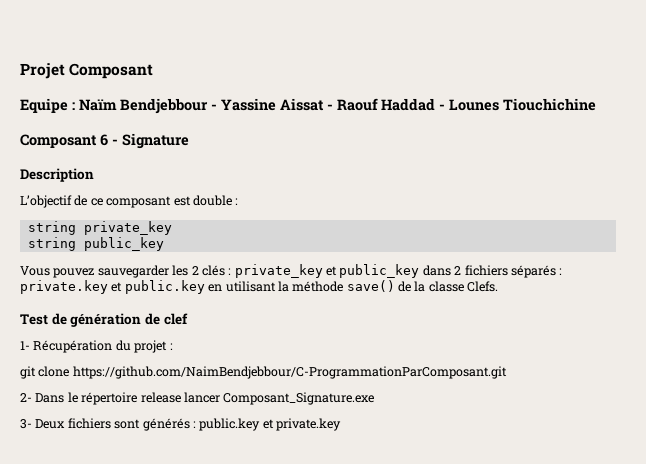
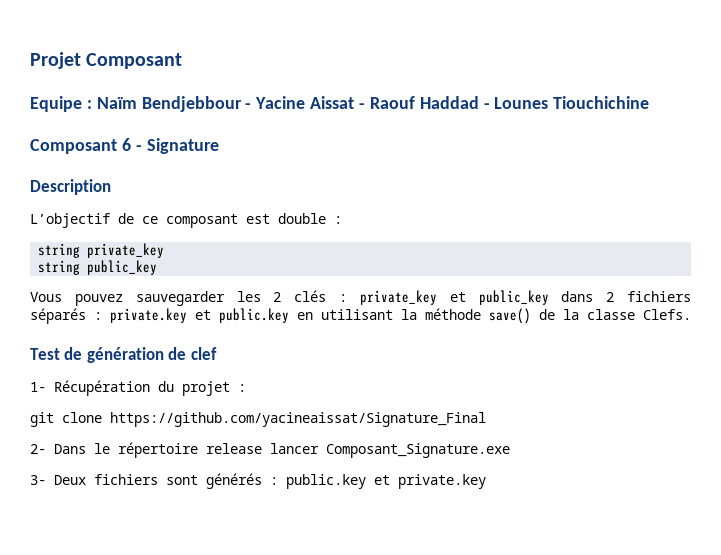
- Equipe : Naïm Bendjebbour - Yassine Aissat - Raouf Haddad - Lounes Tiouchichine
+ Equipe : Naïm Bendjebbour - Yacine Aissat - Raouf Haddad - Lounes Tiouchichine
- git clone https://github.com/NaimBendjebbour/C-ProgrammationParComposant.git
+ git clone https://github.com/yacineaissat/Signature_Final

